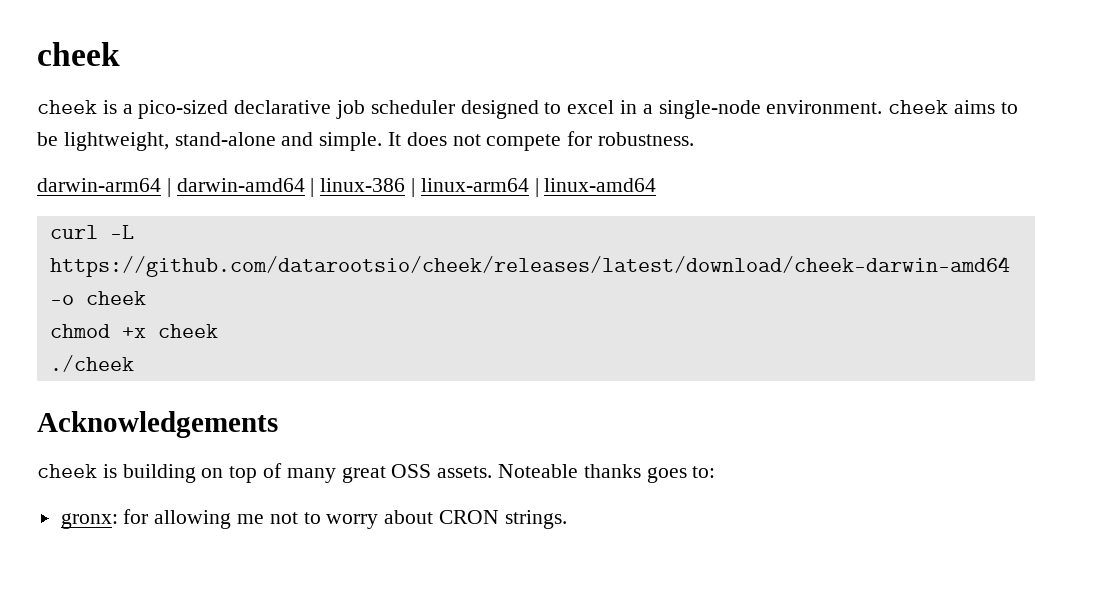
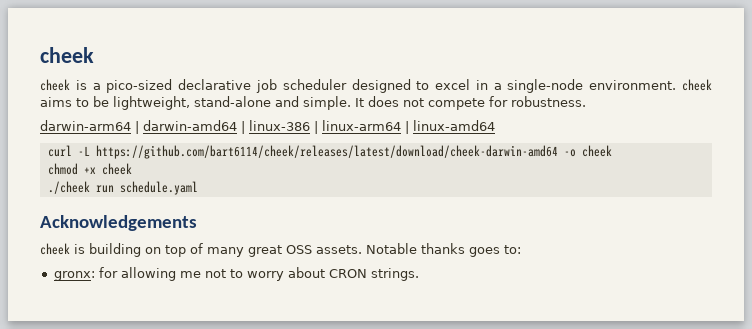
- curl -L https://github.com/datarootsio/cheek/releases/latest/download/cheek-darwin-amd64 -o cheek
+ curl -L https://github.com/bart6114/cheek/releases/latest/download/cheek-darwin-amd64 -o cheek
- ./cheek
+ ./cheek run schedule.yaml
- Noteable thanks goes to:
+ Notable thanks goes to:

